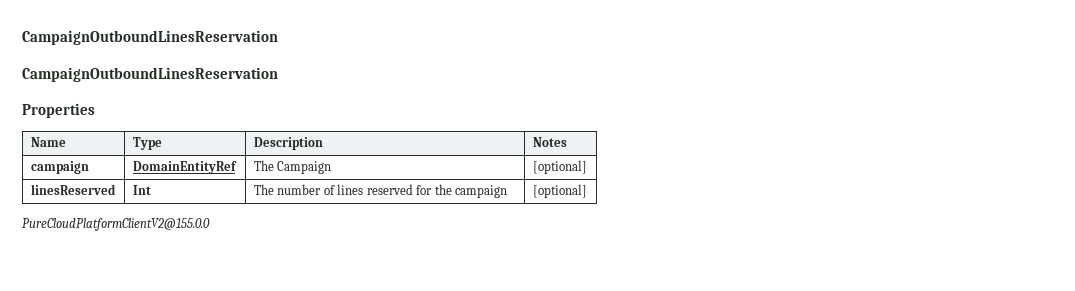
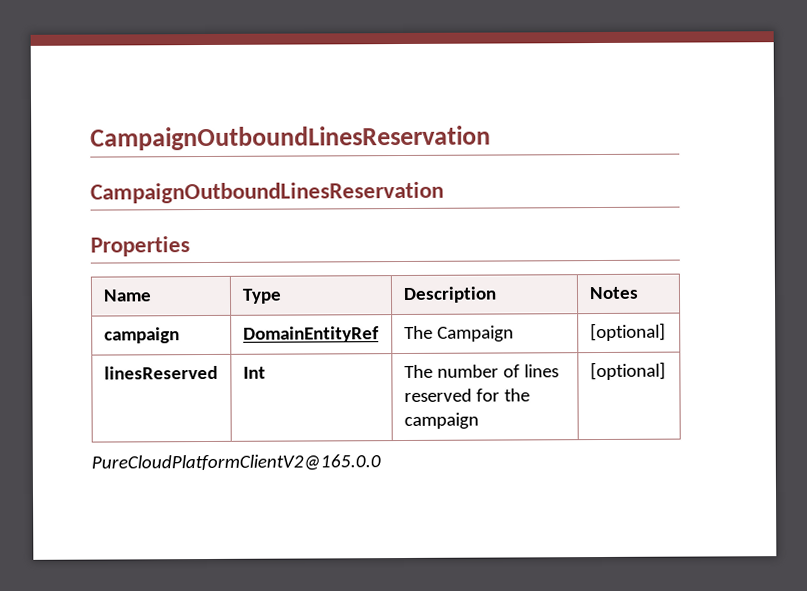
- PureCloudPlatformClientV2@155.0.0
+ PureCloudPlatformClientV2@165.0.0

